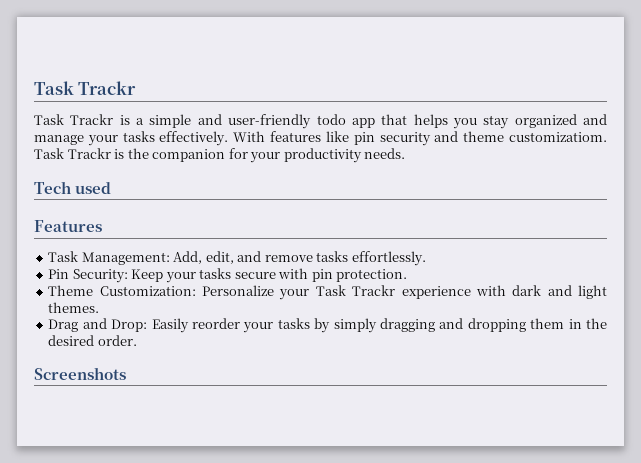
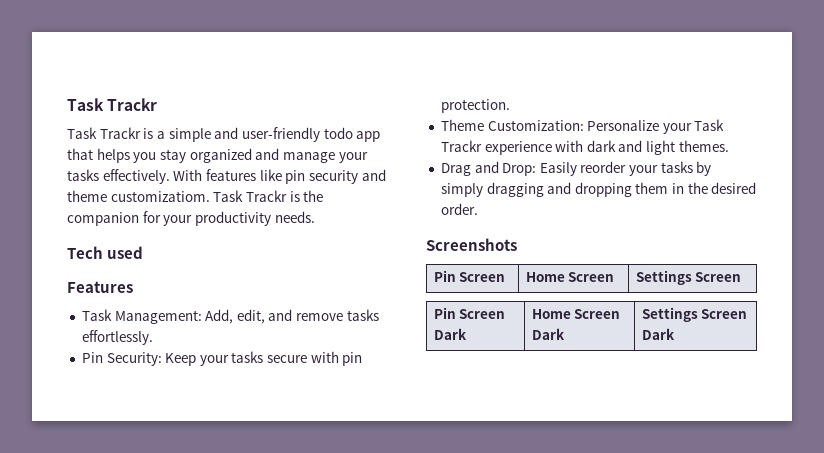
+ Pin Screen | Home Screen | Settings Screen
+ Pin Screen Dark | Home Screen Dark | Settings Screen Dark

